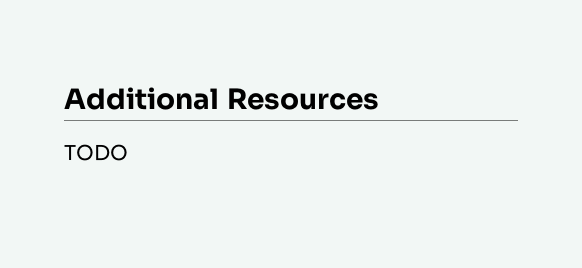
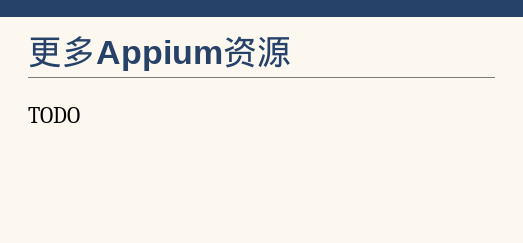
- Additional Resources
+ 更多Appium资源

